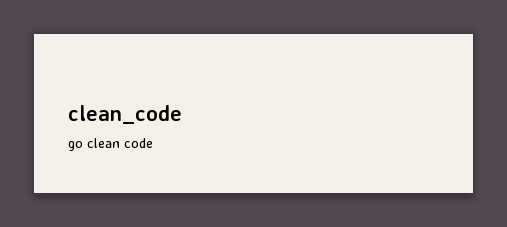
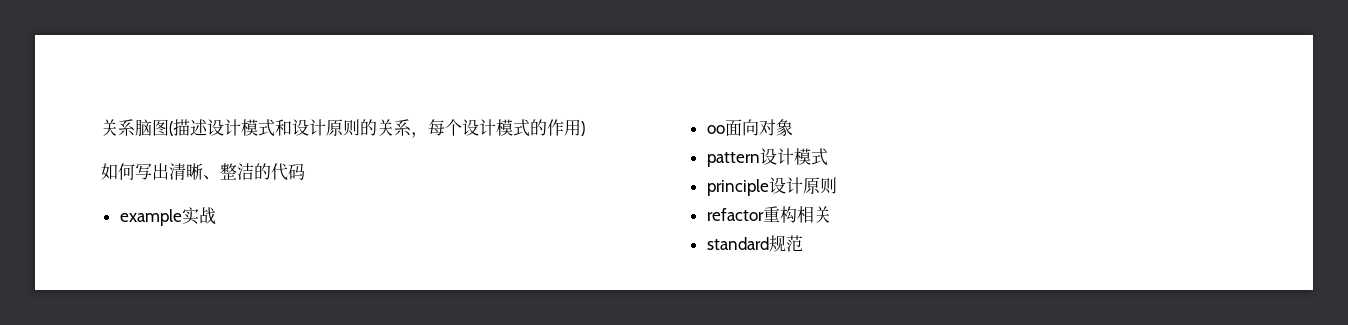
- clean_code
- go clean code
+ 关系脑图(描述设计模式和设计原则的关系，每个设计模式的作用)
+ 如何写出清晰、整洁的代码
+ example实战
+ oo面向对象
+ pattern设计模式
+ principle设计原则
+ refactor重构相关
+ standard规范

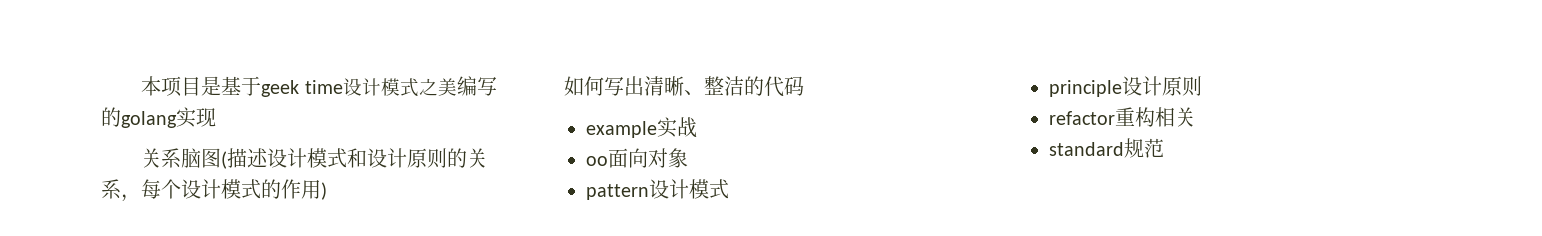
+ 本项目是基于geek time设计模式之美编写的golang实现

